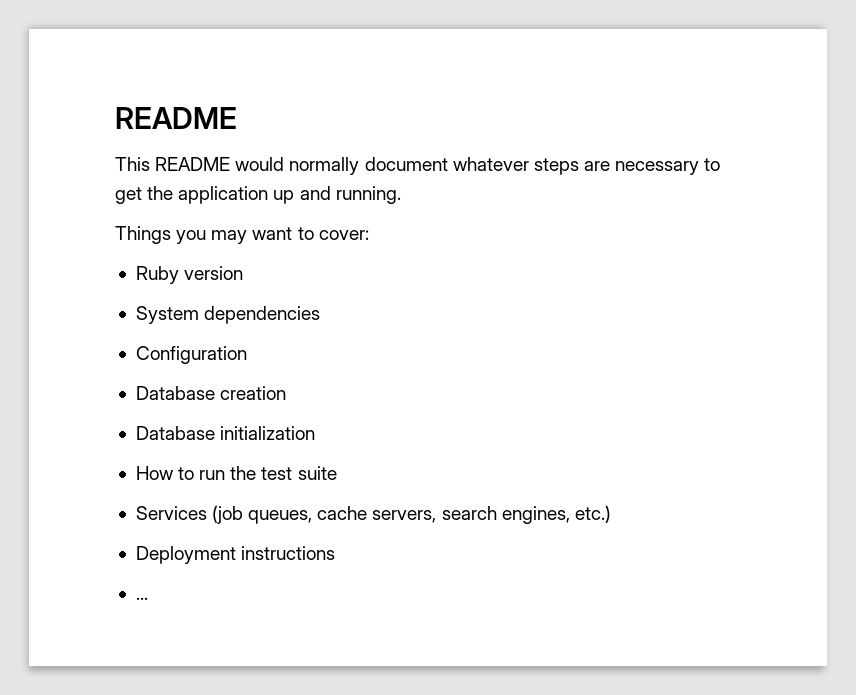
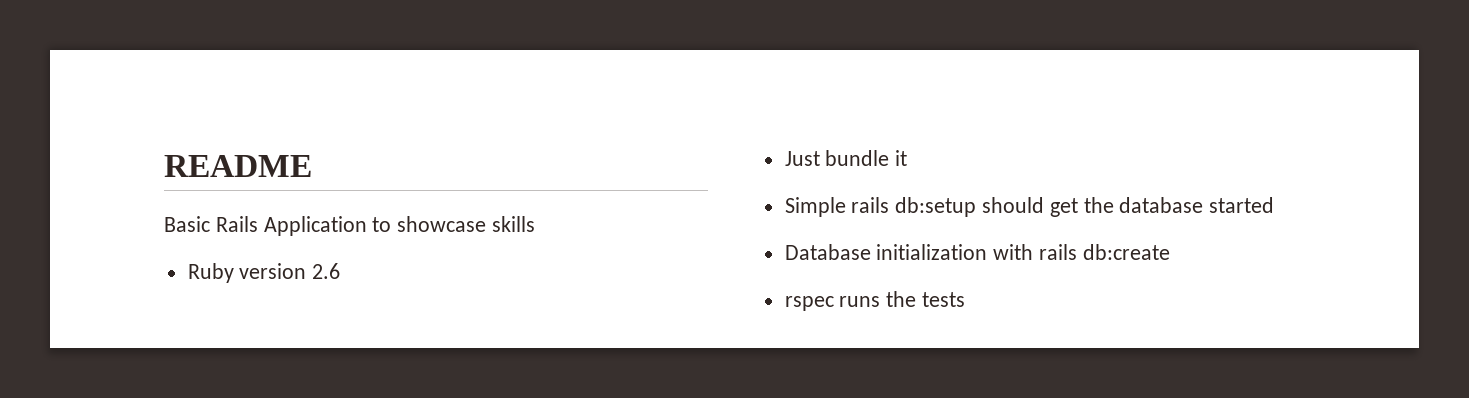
- This README would normally document whatever steps are necessary to get the application up and running.
- Things you may want to cover:
- Ruby version
- System dependencies
- Configuration
- Database creation
- Database initialization
- How to run the test suite
- Services (job queues, cache servers, search engines, etc.)
- Deployment instructions
- ...
+ Basic Rails Application to showcase skills
+ Ruby version 2.6
+ Just bundle it
+ Simple rails db:setup should get the database started
+ Database initialization with rails db:create
+ rspec runs the tests

